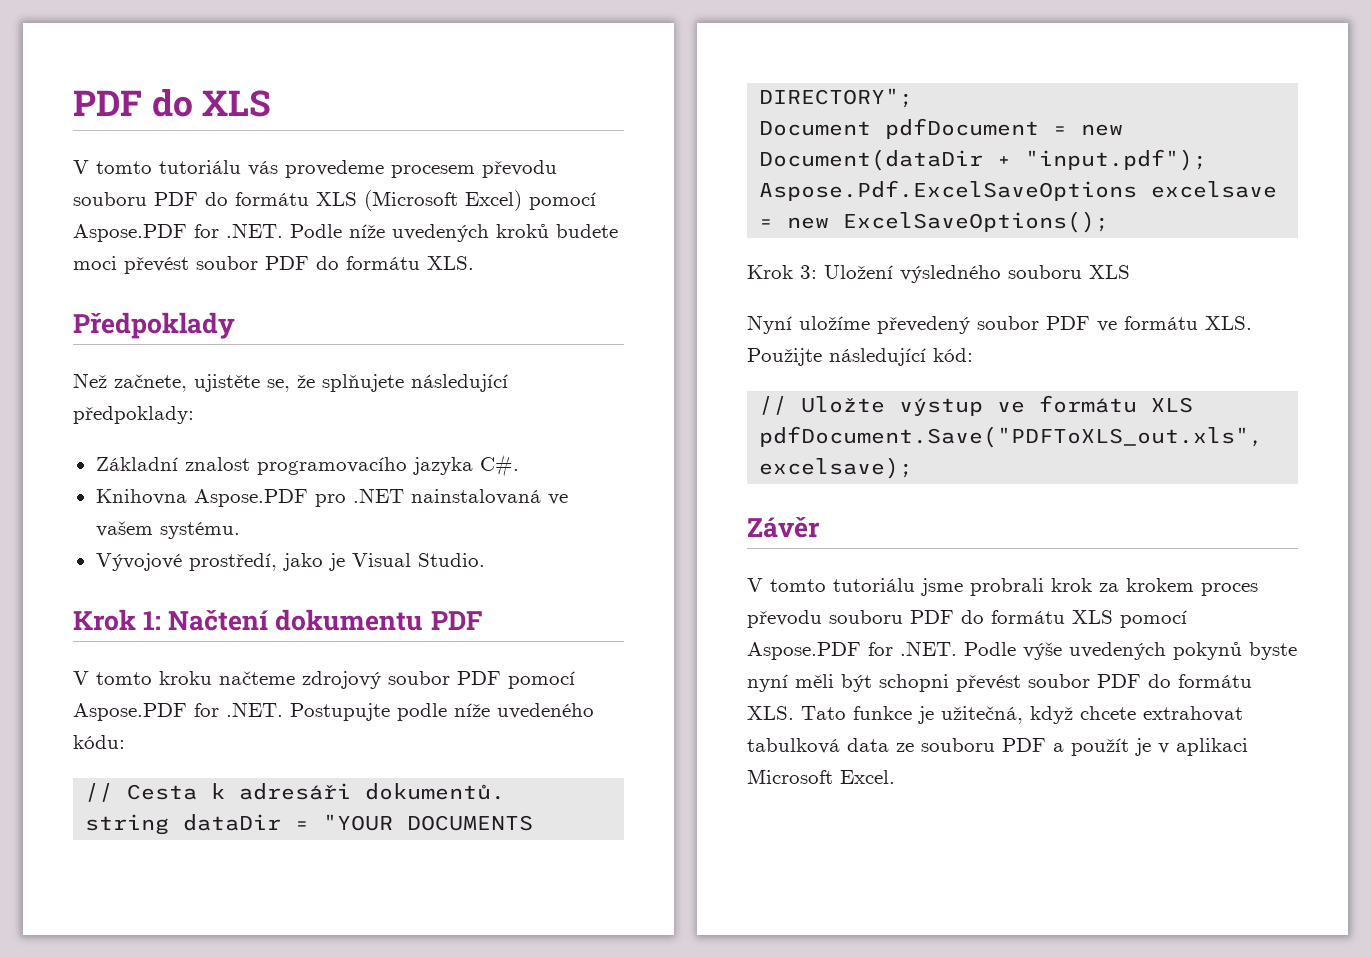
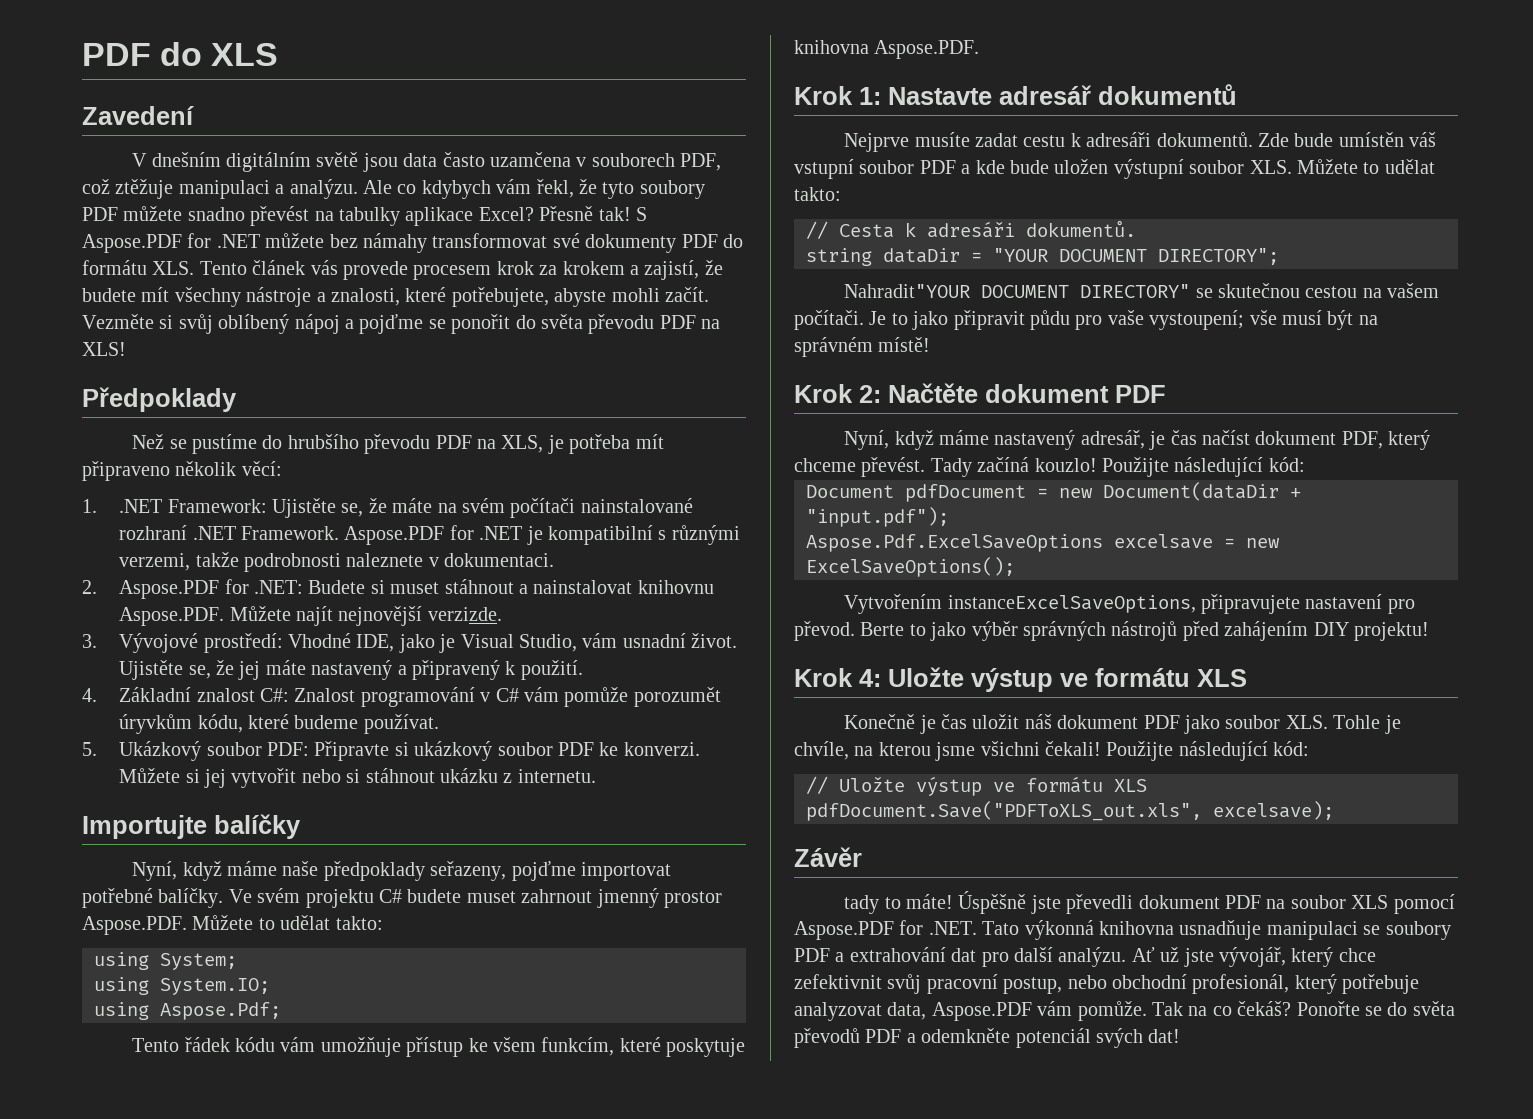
- V tomto tutoriálu vás provedeme procesem převodu souboru PDF do formátu XLS (Microsoft Excel) pomocí Aspose.PDF for .NET. Podle níže uvedených kroků budete moci převést soubor PDF do formátu XLS.
+ Zavedení
+ V dnešním digitálním světě jsou data často uzamčena v souborech PDF, což ztěžuje manipulaci a analýzu. Ale co kdybych vám řekl, že tyto soubory PDF můžete snadno převést na tabulky aplikace Excel? Přesně tak! S Aspose.PDF for .NET můžete bez námahy transformovat své dokumenty PDF do formátu XLS. Tento článek vás provede procesem krok za krokem a zajistí, že budete mít všechny nástroje a znalosti, které potřebujete, abyste mohli začít. Vezměte si svůj oblíbený nápoj a pojďme se ponořit do světa převodu PDF na XLS!
  Předpoklady
- Než začnete, ujistěte se, že splňujete následující předpoklady:
- Základní znalost programovacího jazyka C#.
- Knihovna Aspose.PDF pro .NET nainstalovaná ve vašem systému.
- Vývojové prostředí, jako je Visual Studio.
- Krok 1: Načtení dokumentu PDF
- V tomto kroku načteme zdrojový soubor PDF pomocí Aspose.PDF for .NET. Postupujte podle níže uvedeného kódu:
+ Než se pustíme do hrubšího převodu PDF na XLS, je potřeba mít připraveno několik věcí:
+ 1. .NET Framework: Ujistěte se, že máte na svém počítači nainstalované rozhraní .NET Framework. Aspose.PDF for .NET je kompatibilní s různými verzemi, takže podrobnosti naleznete v dokumentaci.
+ 2. Aspose.PDF for .NET: Budete si muset stáhnout a nainstalovat knihovnu Aspose.PDF. Můžete najít nejnovější verzizde.
+ 3. Vývojové prostředí: Vhodné IDE, jako je Visual Studio, vám usnadní život. Ujistěte se, že jej máte nastavený a připravený k použití.
+ 4. Základní znalost C#: Znalost programování v C# vám pomůže porozumět úryvkům kódu, které budeme používat.
+ 5. Ukázkový soubor PDF: Připravte si ukázkový soubor PDF ke konverzi. Můžete si jej vytvořit nebo si stáhnout ukázku z internetu.
+ Importujte balíčky
+ Nyní, když máme naše předpoklady seřazeny, pojďme importovat potřebné balíčky. Ve svém projektu C# budete muset zahrnout jmenný prostor Aspose.PDF. Můžete to udělat takto:
+ using System;
+ using System.IO;
+ using Aspose.Pdf;
+ Tento řádek kódu vám umožňuje přístup ke všem funkcím, které poskytuje knihovna Aspose.PDF.
+ Krok 1: Nastavte adresář dokumentů
+ Nejprve musíte zadat cestu k adresáři dokumentů. Zde bude umístěn váš vstupní soubor PDF a kde bude uložen výstupní soubor XLS. Můžete to udělat takto:
- string dataDir = "YOUR DOCUMENTS DIRECTORY";
+ string dataDir = "YOUR DOCUMENT DIRECTORY";
+ Nahradit"YOUR DOCUMENT DIRECTORY" se skutečnou cestou na vašem počítači. Je to jako připravit půdu pro vaše vystoupení; vše musí být na správném místě!
+ Krok 2: Načtěte dokument PDF
+ Nyní, když máme nastavený adresář, je čas načíst dokument PDF, který chceme převést. Tady začíná kouzlo! Použijte následující kód:
- Krok 3: Uložení výsledného souboru XLS
- Nyní uložíme převedený soubor PDF ve formátu XLS. Použijte následující kód:
+ Vytvořením instanceExcelSaveOptions, připravujete nastavení pro převod. Berte to jako výběr správných nástrojů před zahájením DIY projektu!
+ Krok 4: Uložte výstup ve formátu XLS
+ Konečně je čas uložit náš dokument PDF jako soubor XLS. Tohle je chvíle, na kterou jsme všichni čekali! Použijte následující kód:
- V tomto tutoriálu jsme probrali krok za krokem proces převodu souboru PDF do formátu XLS pomocí Aspose.PDF for .NET. Podle výše uvedených pokynů byste nyní měli být schopni převést soubor PDF do formátu XLS. Tato funkce je užitečná, když chcete extrahovat tabulková data ze souboru PDF a použít je v aplikaci Microsoft Excel.
+ tady to máte! Úspěšně jste převedli dokument PDF na soubor XLS pomocí Aspose.PDF for .NET. Tato výkonná knihovna usnadňuje manipulaci se soubory PDF a extrahování dat pro další analýzu. Ať už jste vývojář, který chce zefektivnit svůj pracovní postup, nebo obchodní profesionál, který potřebuje analyzovat data, Aspose.PDF vám pomůže. Tak na co čekáš? Ponořte se do světa převodů PDF a odemkněte potenciál svých dat!

